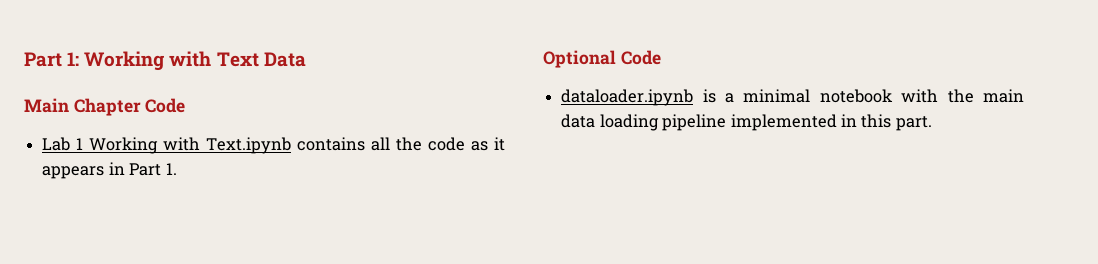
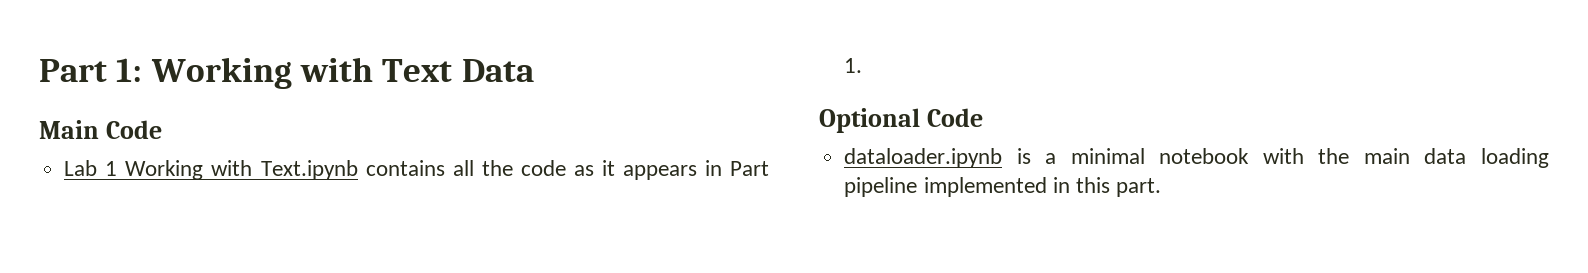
- Main Chapter Code
+ Main Code

